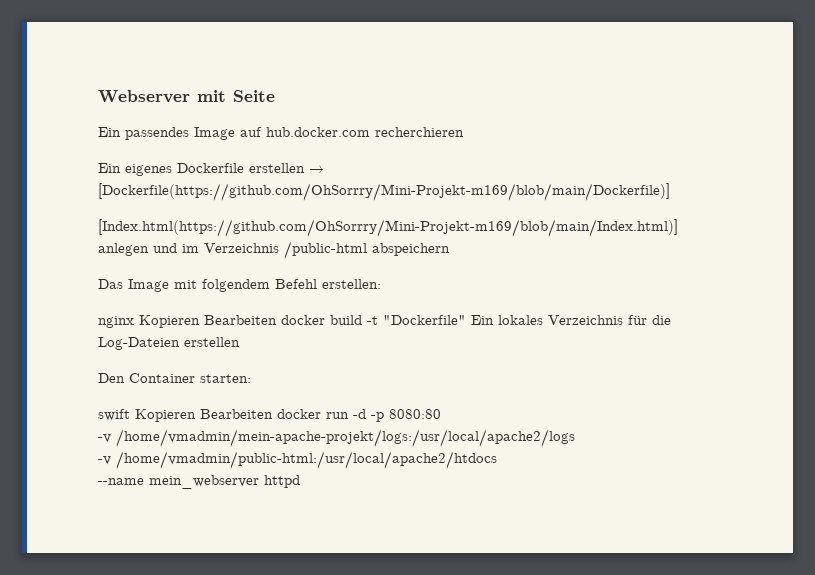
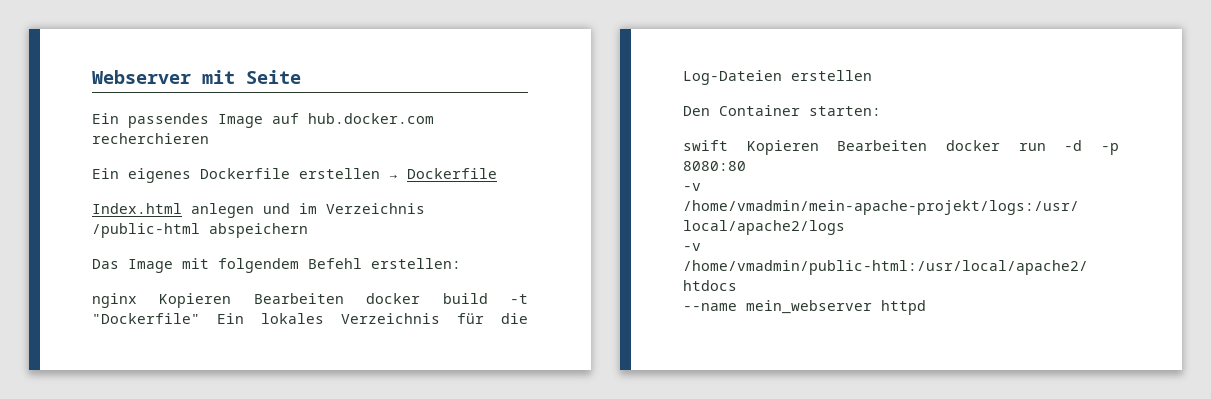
- Ein eigenes Dockerfile erstellen → [Dockerfile(https://github.com/OhSorrry/Mini-Projekt-m169/blob/main/Dockerfile)]
- [Index.html(https://github.com/OhSorrry/Mini-Projekt-m169/blob/main/Index.html)] anlegen und im Verzeichnis /public-html abspeichern
+ Ein eigenes Dockerfile erstellen → Dockerfile
+ Index.html anlegen und im Verzeichnis /public-html abspeichern

